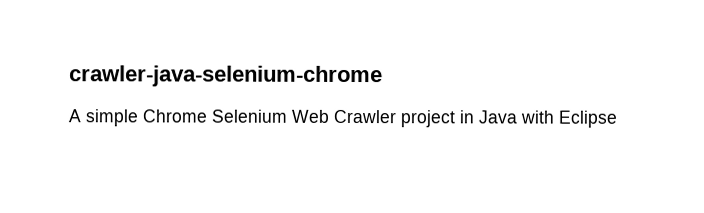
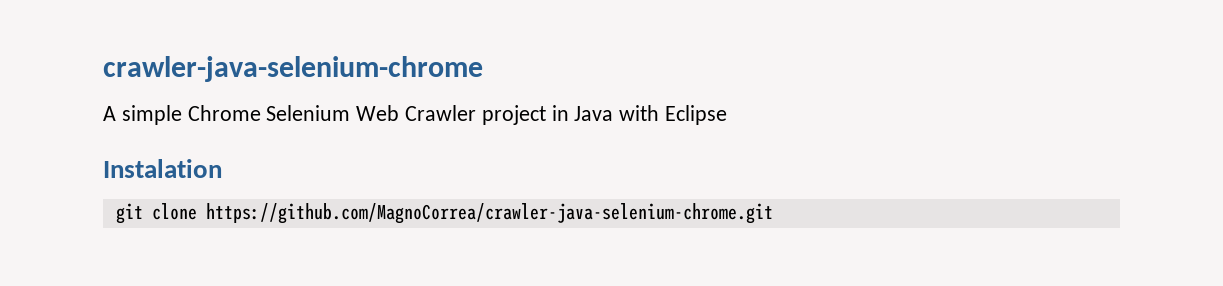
+ Instalation
+ git clone https://github.com/MagnoCorrea/crawler-java-selenium-chrome.git

